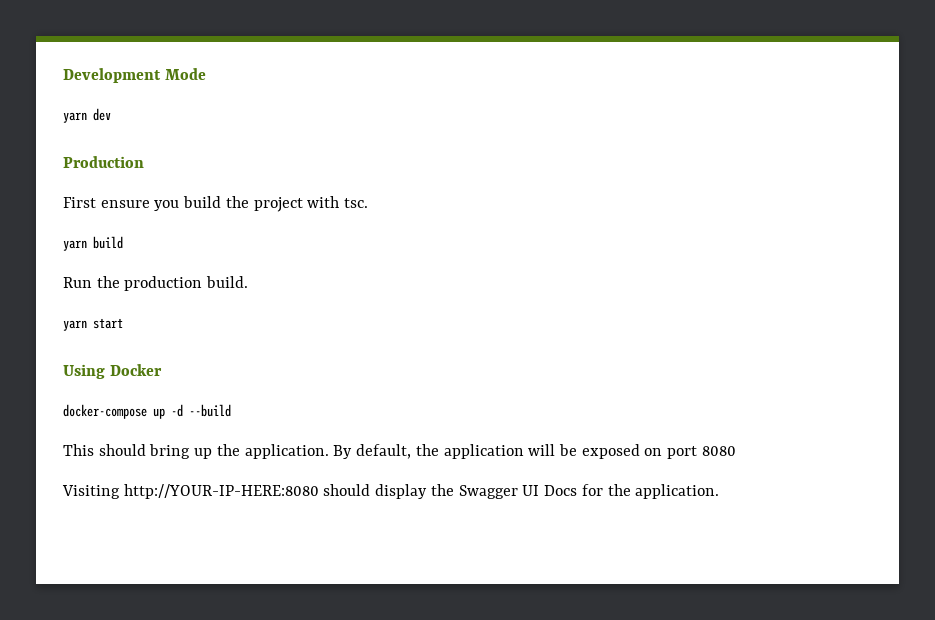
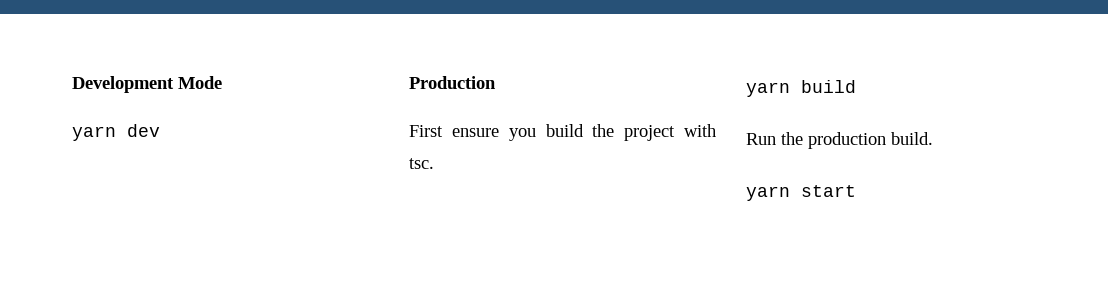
- Using Docker
- docker-compose up -d --build
- This should bring up the application. By default, the application will be exposed on port 8080
- Visiting http://YOUR-IP-HERE:8080 should display the Swagger UI Docs for the application.

